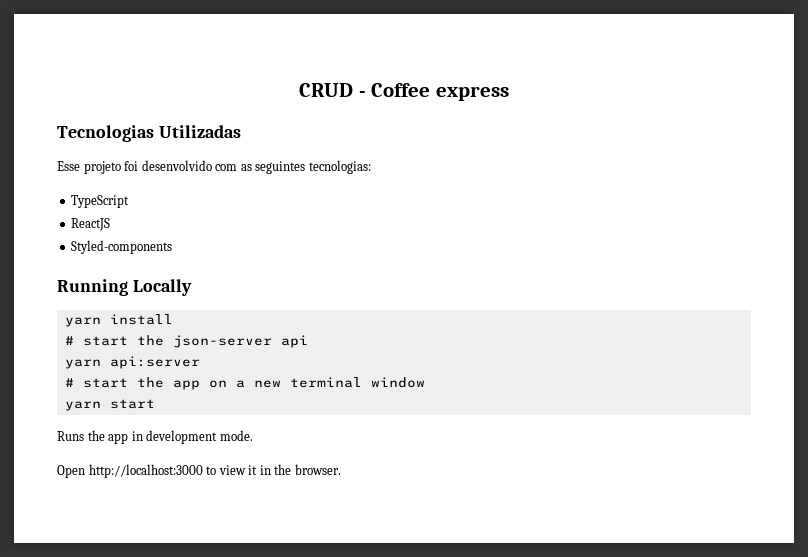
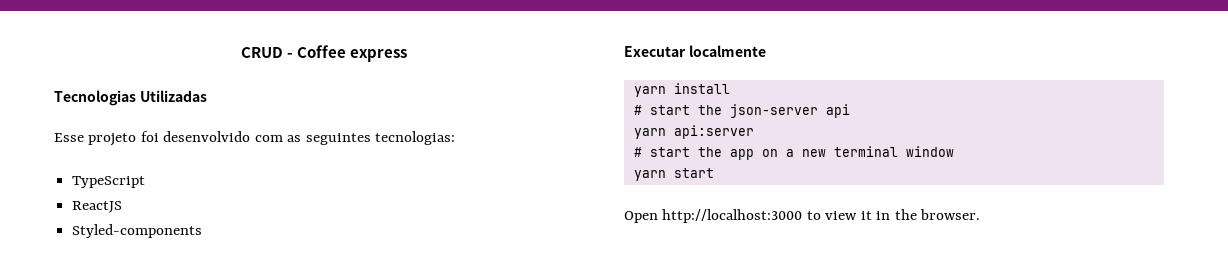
- Running Locally
+ Executar localmente
- Runs the app in development mode.

